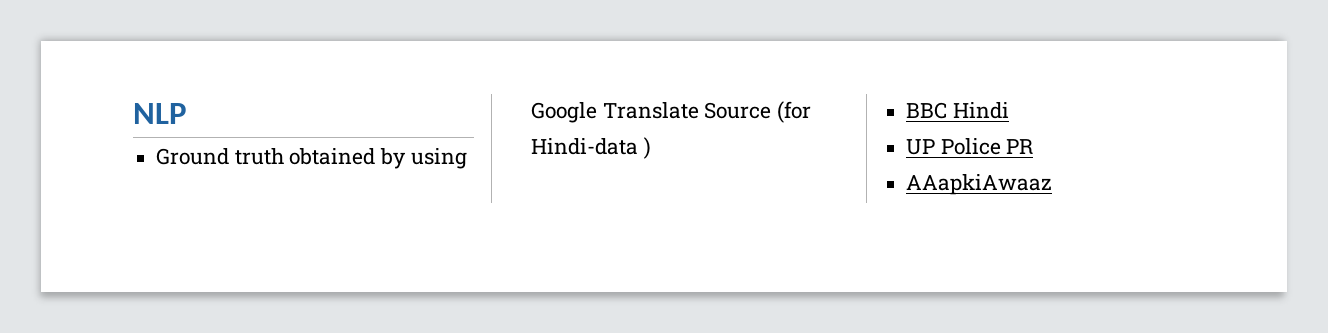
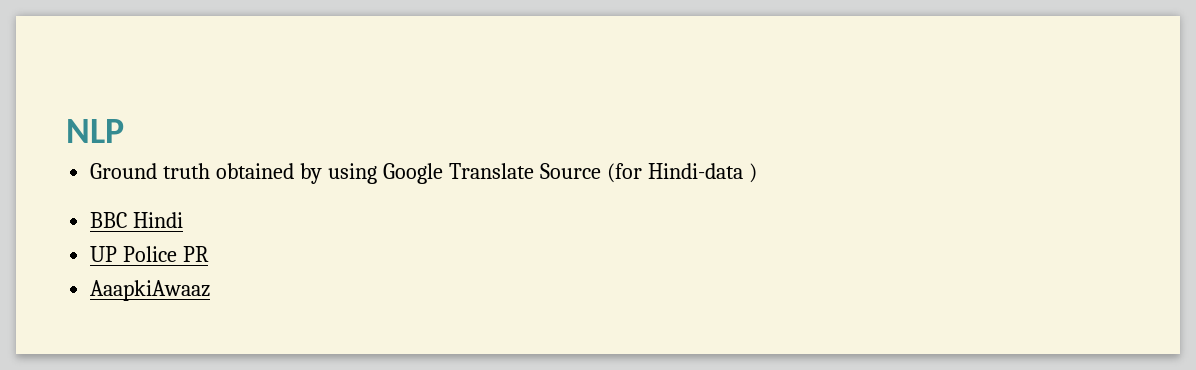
- AAapkiAwaaz
+ AaapkiAwaaz

